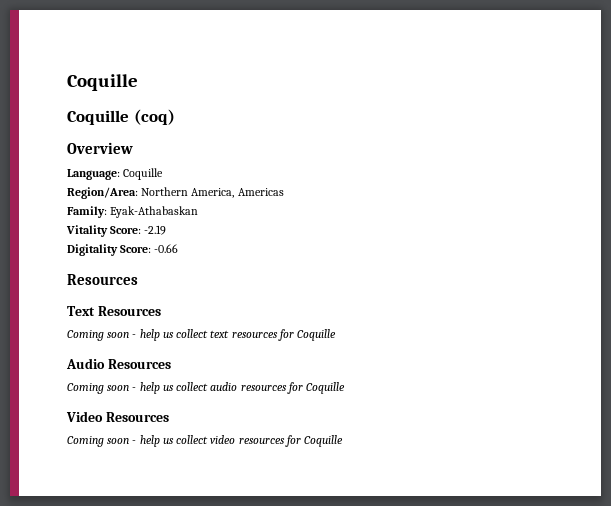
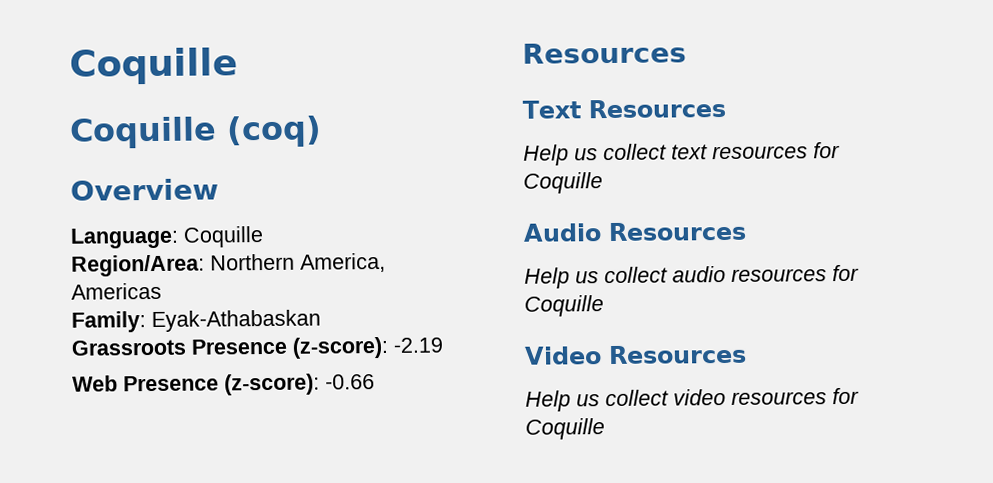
- Vitality Score: -2.19
- Digitality Score: -0.66
+ Grassroots Presence (z-score): -2.19
+ Web Presence (z-score): -0.66
- Coming soon - help us collect text resources for Coquille
+ Help us collect text resources for Coquille
- Coming soon - help us collect audio resources for Coquille
+ Help us collect audio resources for Coquille
- Coming soon - help us collect video resources for Coquille
+ Help us collect video resources for Coquille

